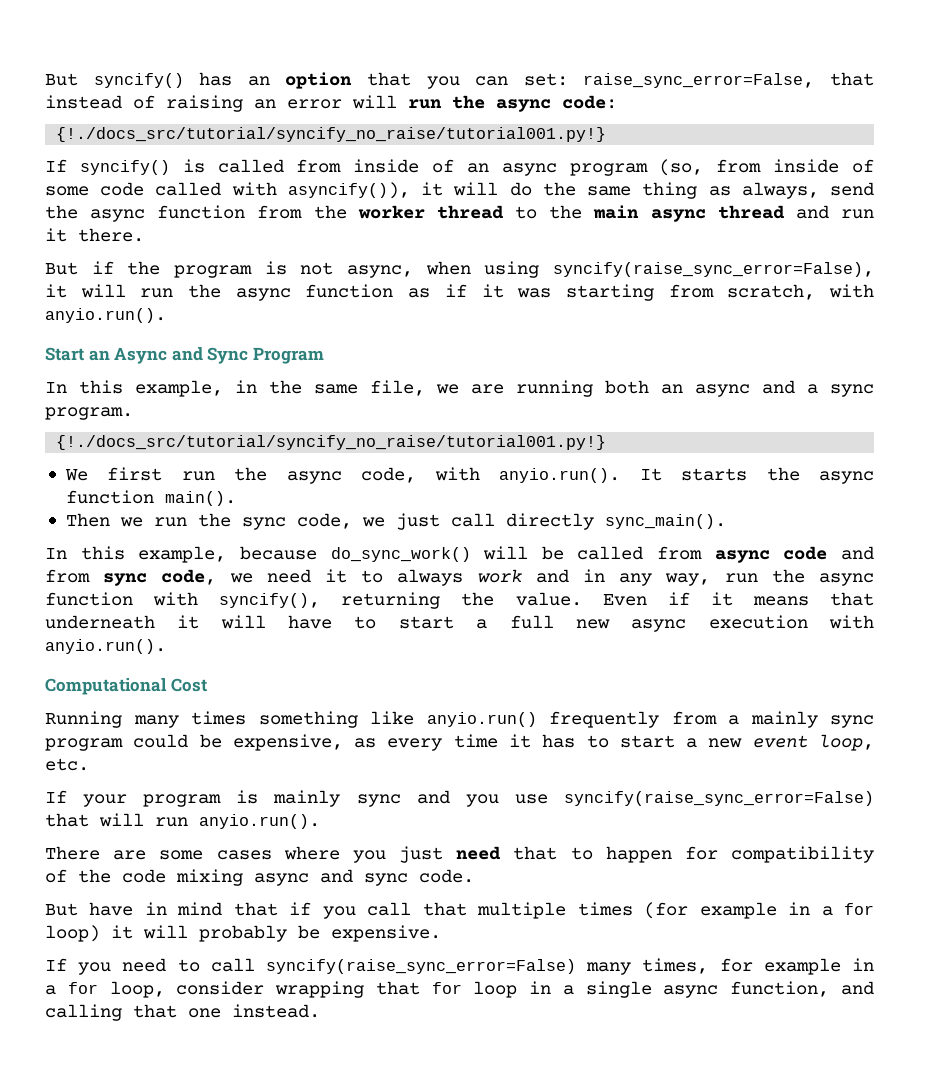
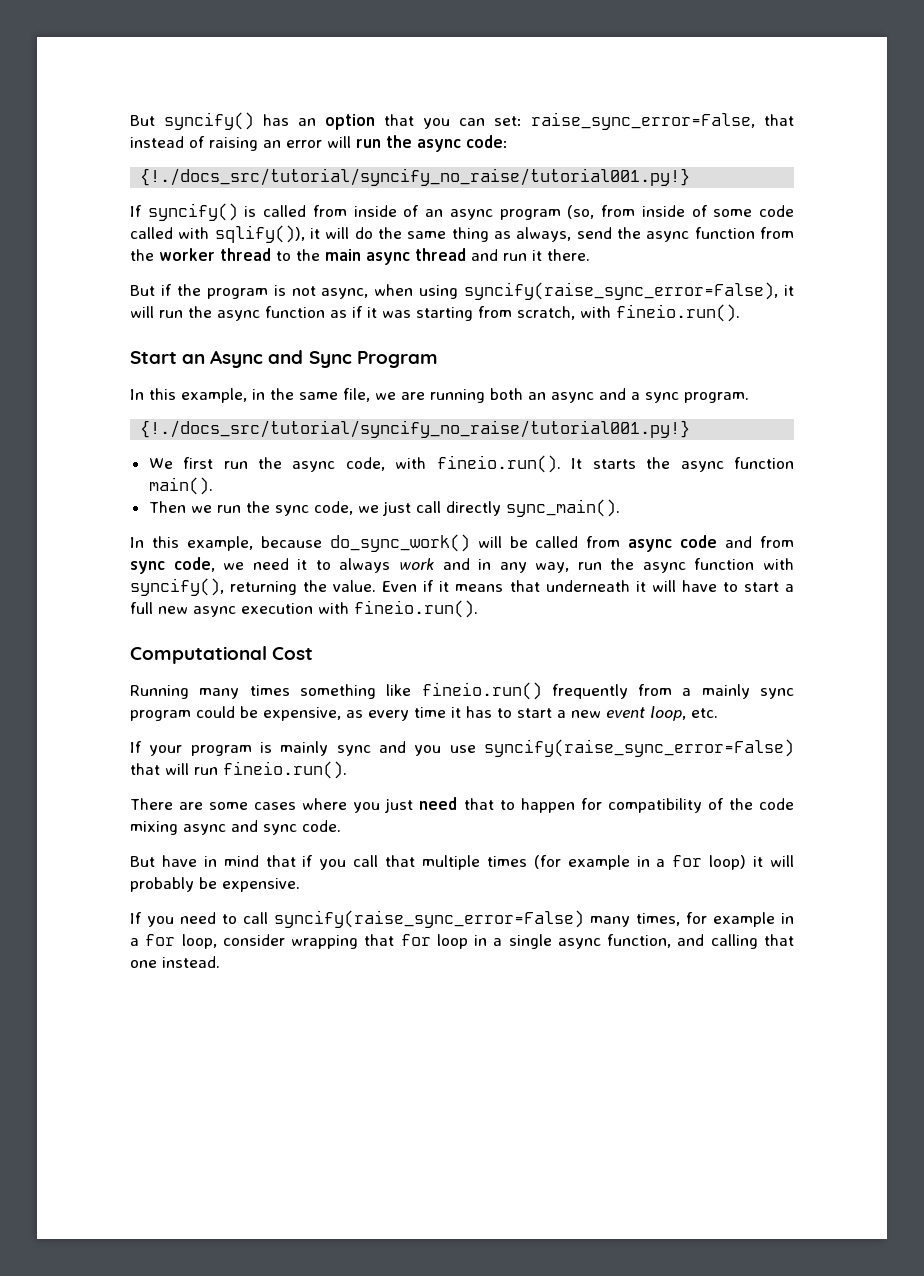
- If syncify() is called from inside of an async program (so, from inside of some code called with asyncify()), it will do the same thing as always, send the async function from the worker thread to the main async thread and run it there.
+ If syncify() is called from inside of an async program (so, from inside of some code called with sqlify()), it will do the same thing as always, send the async function from the worker thread to the main async thread and run it there.
- But if the program is not async, when using syncify(raise_sync_error=False), it will run the async function as if it was starting from scratch, with anyio.run().
+ But if the program is not async, when using syncify(raise_sync_error=False), it will run the async function as if it was starting from scratch, with fineio.run().
- We first run the async code, with anyio.run(). It starts the async function main().
+ We first run the async code, with fineio.run(). It starts the async function main().
- Even if it means that underneath it will have to start a full new async execution with anyio.run().
+ Even if it means that underneath it will have to start a full new async execution with fineio.run().
- Running many times something like anyio.run() frequently from a mainly sync program could be expensive, as every time it has to start a new event loop, etc.
+ Running many times something like fineio.run() frequently from a mainly sync program could be expensive, as every time it has to start a new event loop, etc.
- If your program is mainly sync and you use syncify(raise_sync_error=False) that will run anyio.run().
+ If your program is mainly sync and you use syncify(raise_sync_error=False) that will run fineio.run().

